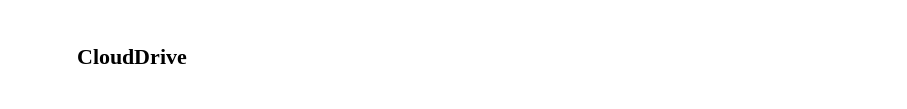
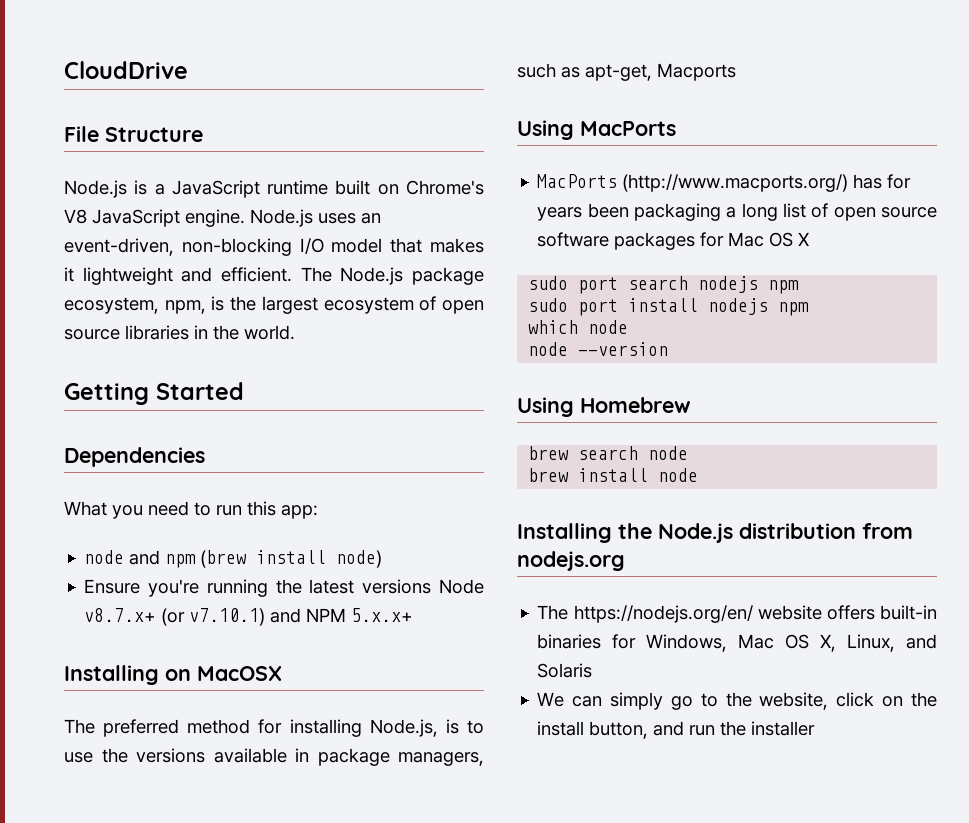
+ File Structure
+ Node.js is a JavaScript runtime built on Chrome's V8 JavaScript engine. Node.js uses an event-driven, non-blocking I/O model that makes it lightweight and efficient. The Node.js package ecosystem, npm, is the largest ecosystem of open source libraries in the world.
+ Getting Started
+ Dependencies
+ What you need to run this app:
+ node and npm (brew install node)
+ Ensure you're running the latest versions Node v8.7.x+ (or v7.10.1) and NPM 5.x.x+
+ Installing on MacOSX
+ The preferred method for installing Node.js, is to use the versions available in package managers, such as apt-get, Macports
+ Using MacPorts
+ MacPorts (http://www.macports.org/) has for years been packaging a long list of open source software packages for Mac OS X
+ sudo port search nodejs npm
+ sudo port install nodejs npm
+ which node
+ node --version
+ Using Homebrew
+ brew search node
+ brew install node
+ Installing the Node.js distribution from nodejs.org
+ The https://nodejs.org/en/ website offers built-in binaries for Windows, Mac OS X, Linux, and Solaris
+ We can simply go to the website, click on the install button, and run the installer

